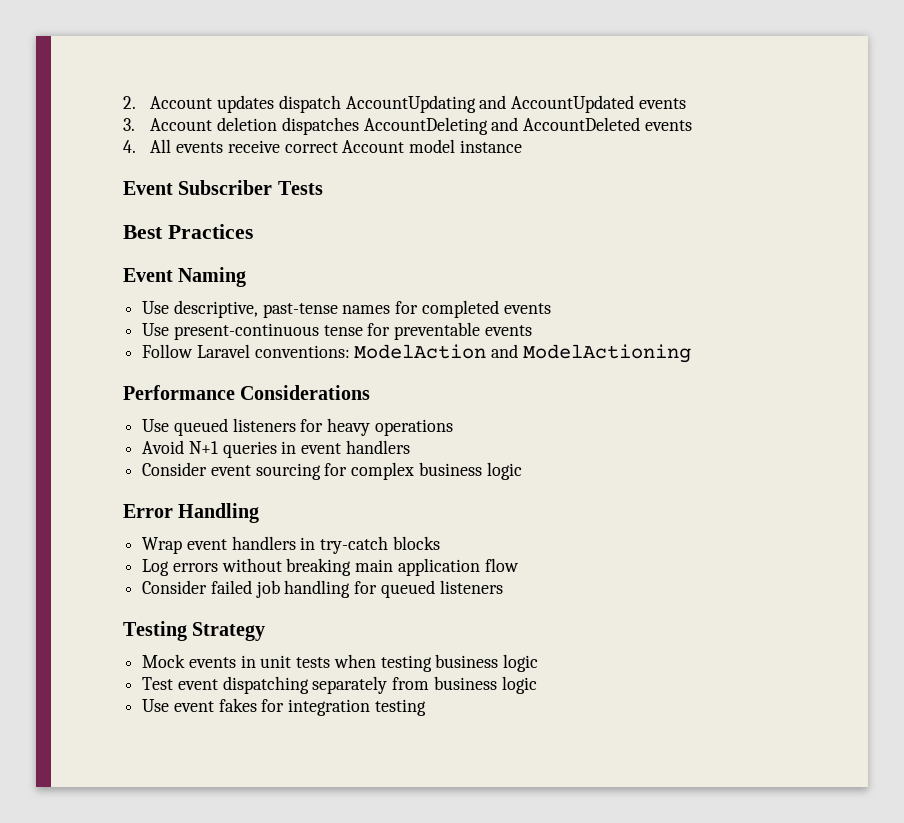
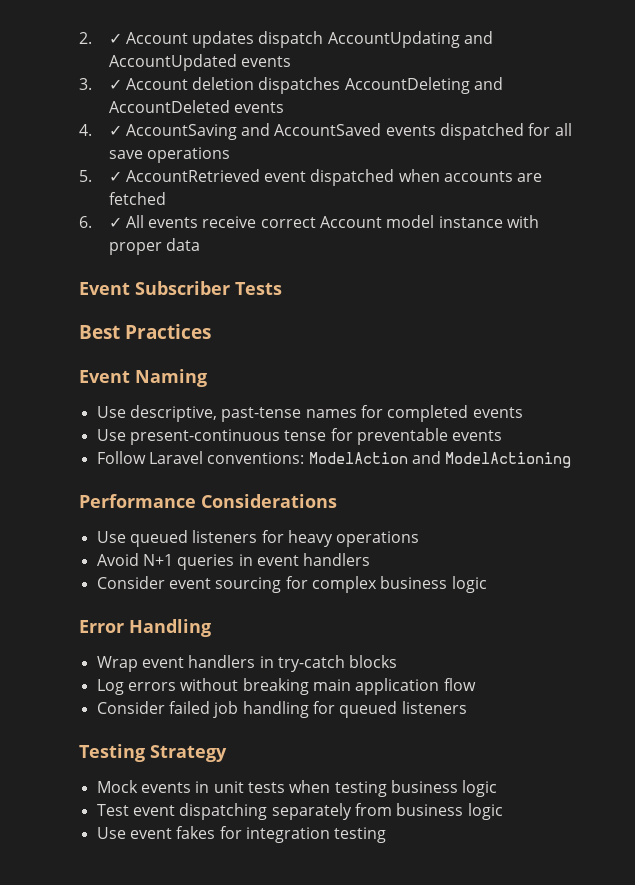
- 2. Account updates dispatch AccountUpdating and AccountUpdated events
+ 2. ✓ Account updates dispatch AccountUpdating and AccountUpdated events
- 3. Account deletion dispatches AccountDeleting and AccountDeleted events
+ 3. ✓ Account deletion dispatches AccountDeleting and AccountDeleted events
- 4. All events receive correct Account model instance
+ 4. ✓ AccountSaving and AccountSaved events dispatched for all save operations
+ 5. ✓ AccountRetrieved event dispatched when accounts are fetched
+ 6. ✓ All events receive correct Account model instance with proper data

